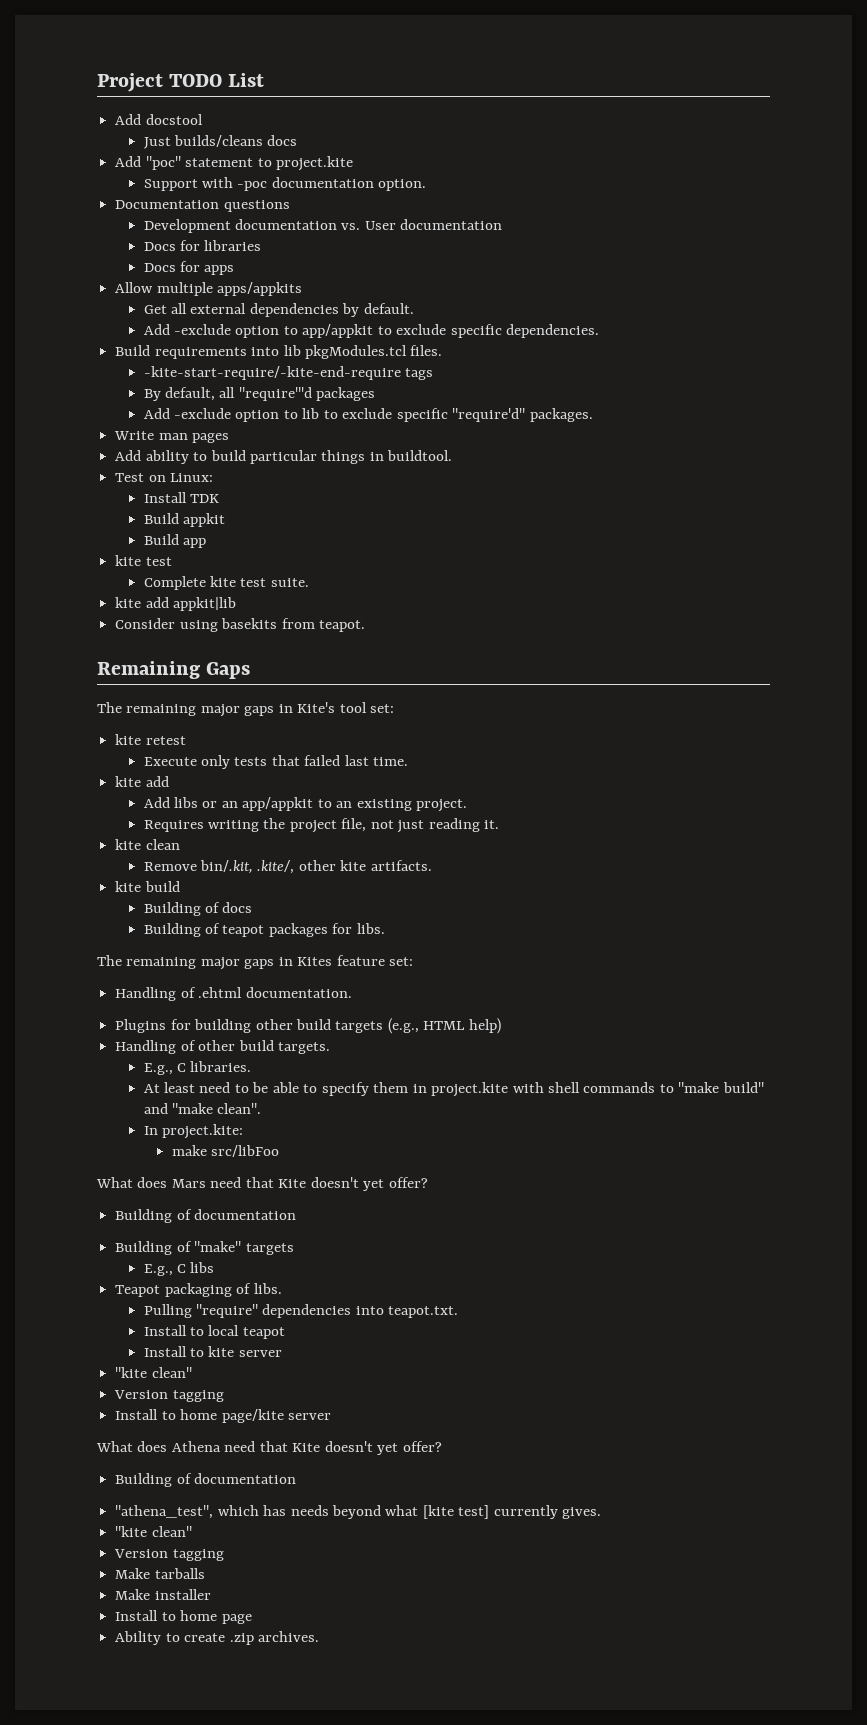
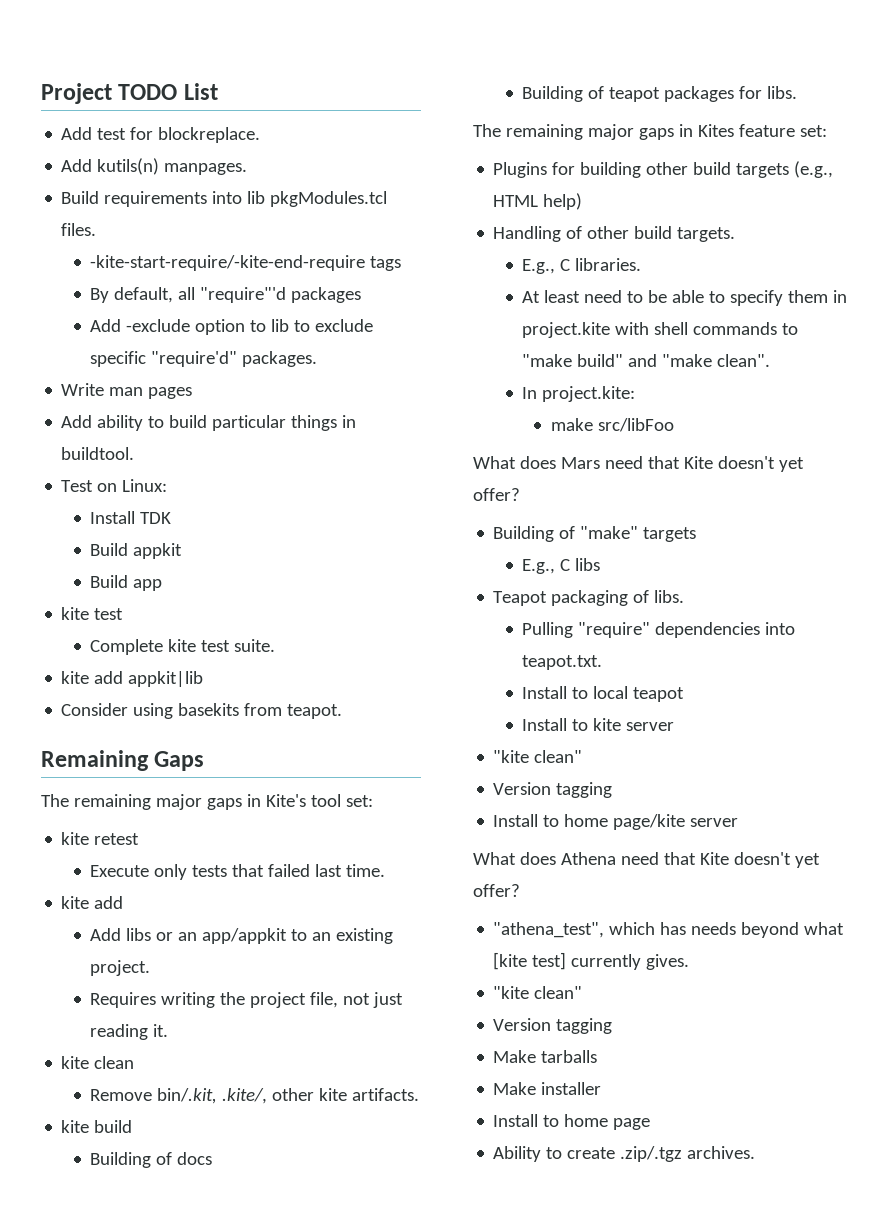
- Add docstool
- Just builds/cleans docs
- Add "poc" statement to project.kite
- Support with -poc documentation option.
- Documentation questions
- Development documentation vs. User documentation
- Docs for libraries
- Docs for apps
- Allow multiple apps/appkits
- Get all external dependencies by default.
- Add -exclude option to app/appkit to exclude specific dependencies.
+ Add test for blockreplace.
+ Add kutils(n) manpages.
- Handling of .ehtml documentation.
  What does Mars need that Kite doesn't yet offer?
- Building of documentation
  What does Athena need that Kite doesn't yet offer?
- Building of documentation
- Ability to create .zip archives.
+ Ability to create .zip/.tgz archives.

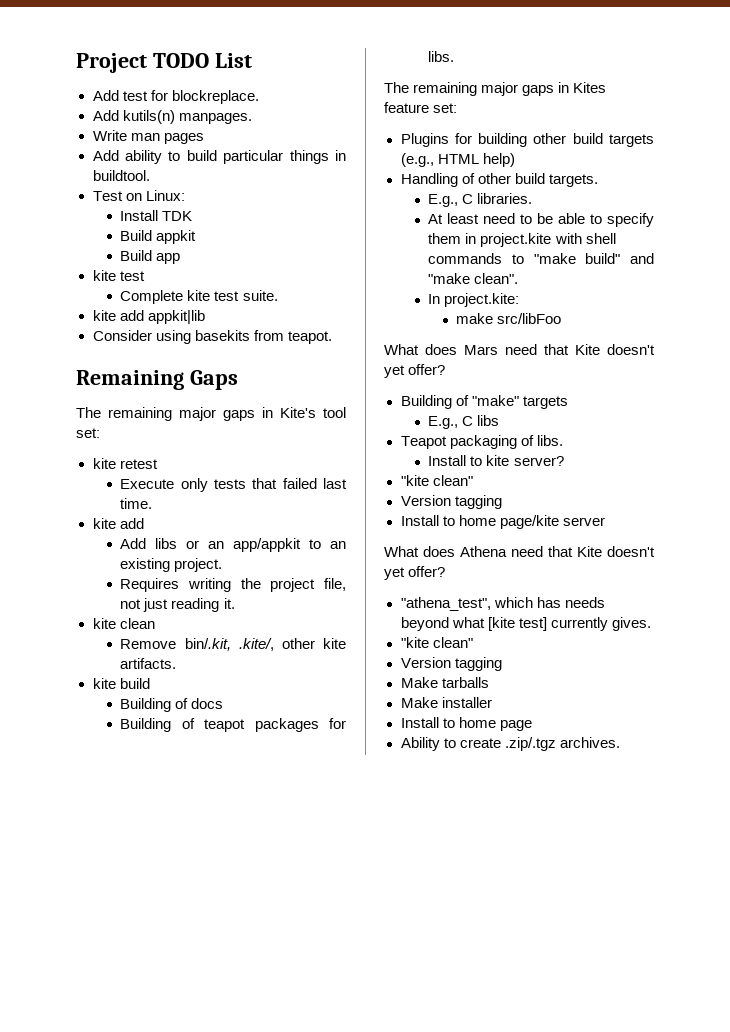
- Build requirements into lib pkgModules.tcl files.
- -kite-start-require/-kite-end-require tags
- By default, all "require"'d packages
- Add -exclude option to lib to exclude specific "require'd" packages.
- Pulling "require" dependencies into teapot.txt.
- Install to local teapot
- Install to kite server
+ Install to kite server?

